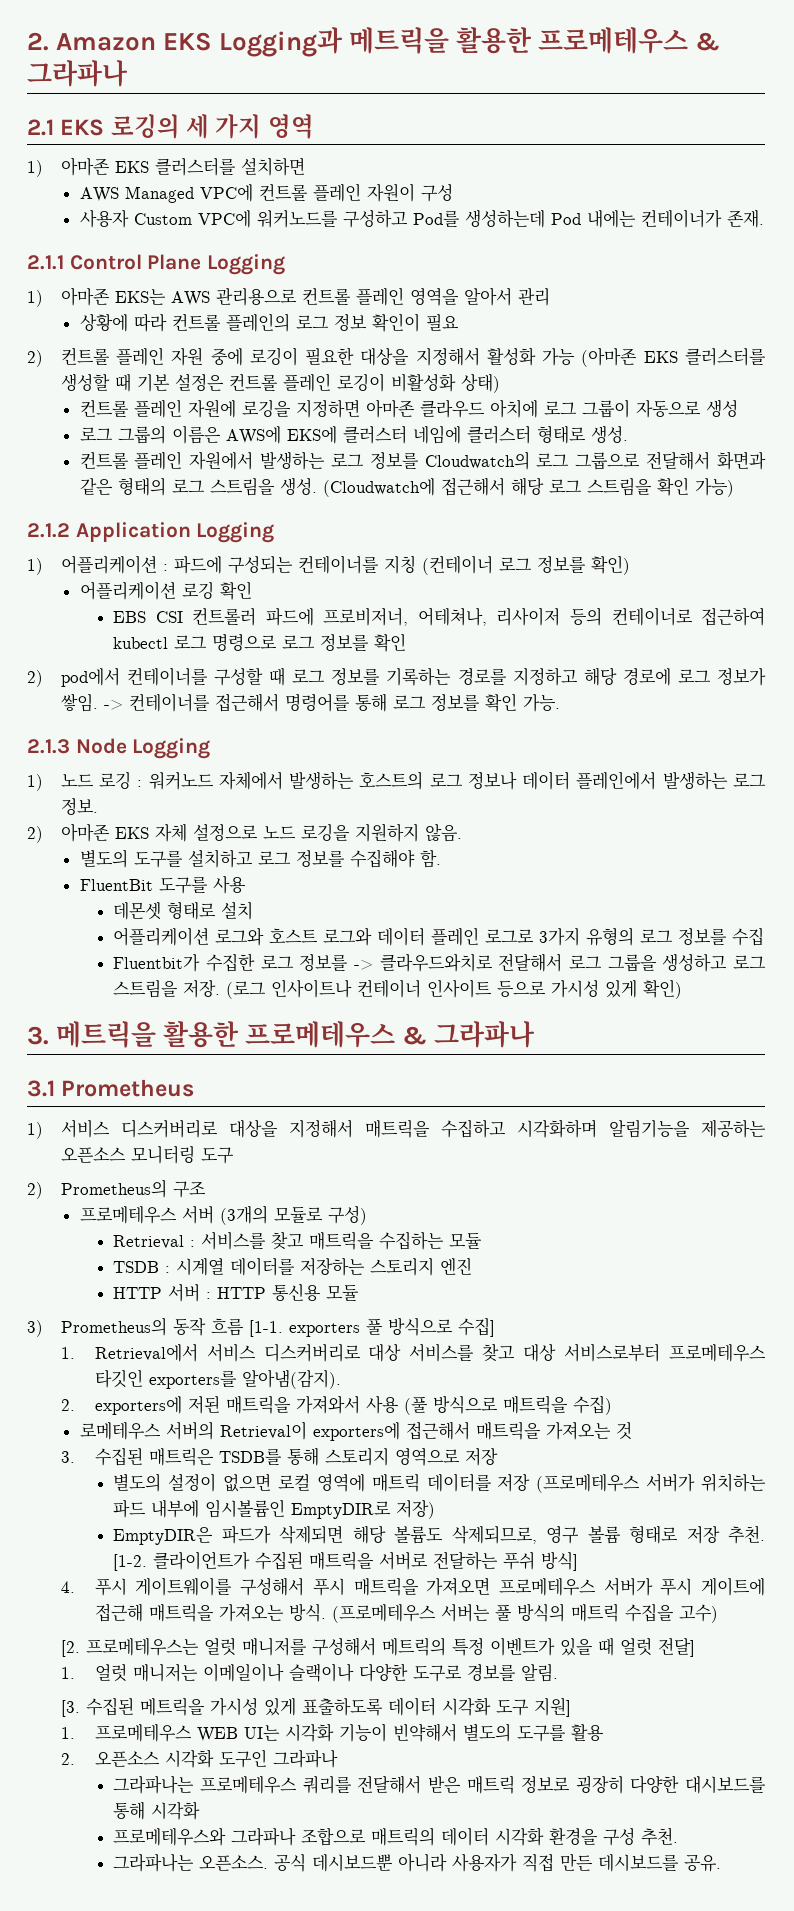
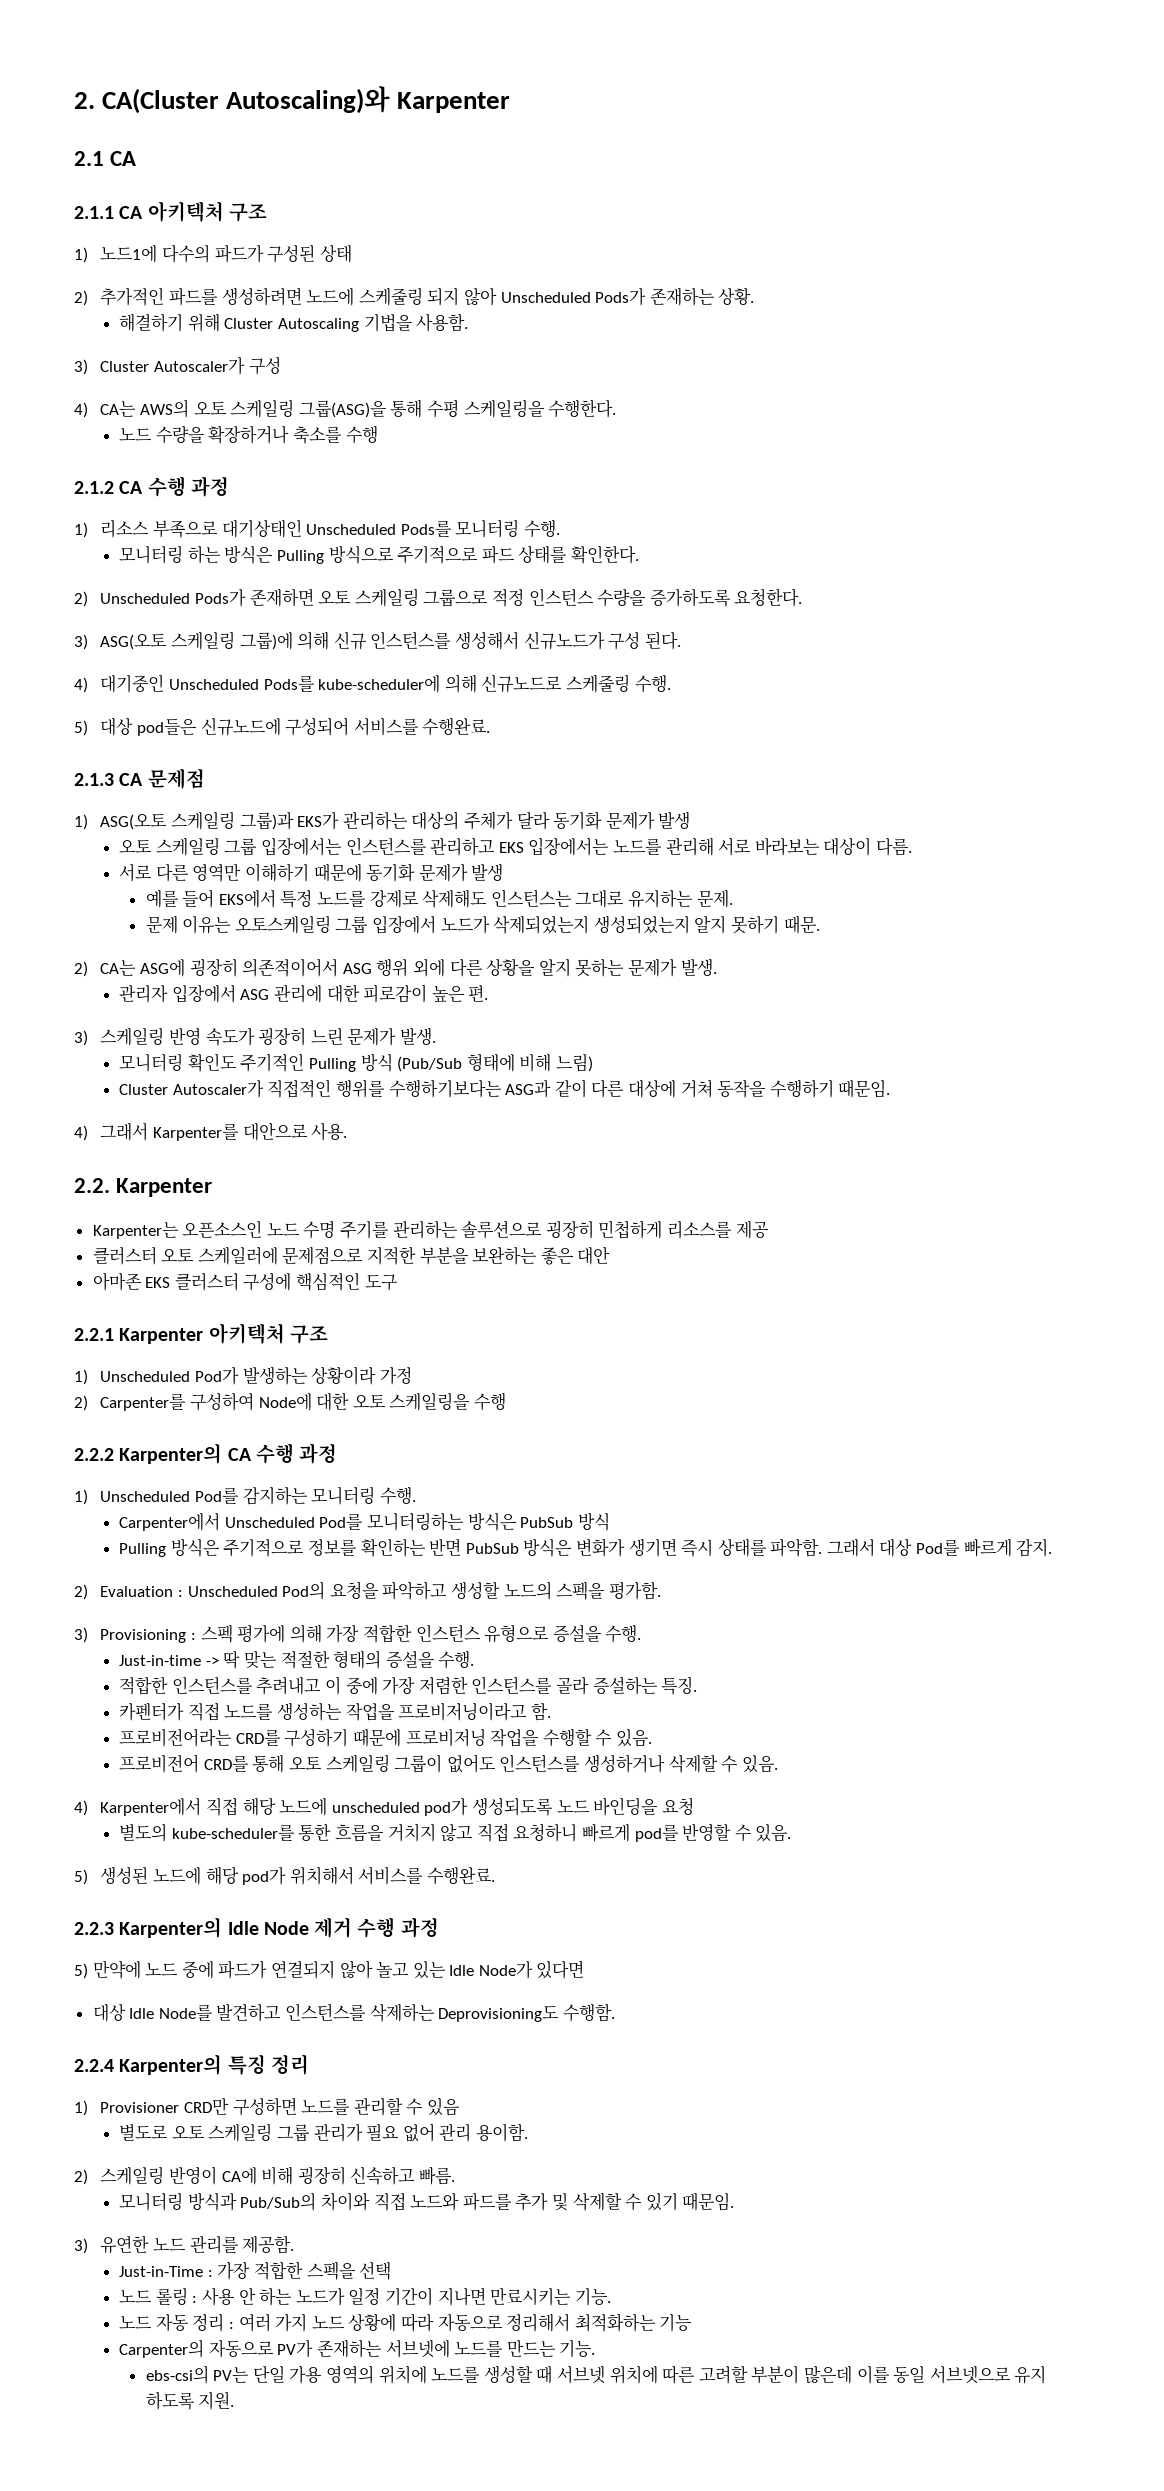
- 2. Amazon EKS Logging과 메트릭을 활용한 프로메테우스 & 그라파나
- 2.1 EKS 로깅의 세 가지 영역
- 1) 아마존 EKS 클러스터를 설치하면
- AWS Managed VPC에 컨트롤 플레인 자원이 구성
- 사용자 Custom VPC에 워커노드를 구성하고 Pod를 생성하는데 Pod 내에는 컨테이너가 존재.
- 2.1.1 Control Plane Logging
- 1) 아마존 EKS는 AWS 관리용으로 컨트롤 플레인 영역을 알아서 관리
- 상황에 따라 컨트롤 플레인의 로그 정보 확인이 필요
- 2) 컨트롤 플레인 자원 중에 로깅이 필요한 대상을 지정해서 활성화 가능 (아마존 EKS 클러스터를 생성할 때 기본 설정은 컨트롤 플레인 로깅이 비활성화 상태)
- 컨트롤 플레인 자원에 로깅을 지정하면 아마존 클라우드 아치에 로그 그룹이 자동으로 생성
- 로그 그룹의 이름은 AWS에 EKS에 클러스터 네임에 클러스터 형태로 생성.
- 컨트롤 플레인 자원에서 발생하는 로그 정보를 Cloudwatch의 로그 그룹으로 전달해서 화면과 같은 형태의 로그 스트림을 생성. (Cloudwatch에 접근해서 해당 로그 스트림을 확인 가능)
- 2.1.2 Application Logging
- 1) 어플리케이션 : 파드에 구성되는 컨테이너를 지칭 (컨테이너 로그 정보를 확인)
- 어플리케이션 로깅 확인
- EBS CSI 컨트롤러 파드에 프로비저너, 어테쳐나, 리사이저 등의 컨테이너로 접근하여 kubectl 로그 명령으로 로그 정보를 확인
- 2) pod에서 컨테이너를 구성할 때 로그 정보를 기록하는 경로를 지정하고 해당 경로에 로그 정보가 쌓임. -> 컨테이너를 접근해서 명령어를 통해 로그 정보를 확인 가능.
- 2.1.3 Node Logging
- 1) 노드 로깅 : 워커노드 자체에서 발생하는 호스트의 로그 정보나 데이터 플레인에서 발생하는 로그 정보.
- 2) 아마존 EKS 자체 설정으로 노드 로깅을 지원하지 않음.
- 별도의 도구를 설치하고 로그 정보를 수집해야 함.
- FluentBit 도구를 사용
- 데몬셋 형태로 설치
- 어플리케이션 로그와 호스트 로그와 데이터 플레인 로그로 3가지 유형의 로그 정보를 수집
- Fluentbit가 수집한 로그 정보를 -> 클라우드와치로 전달해서 로그 그룹을 생성하고 로그 스트림을 저장. (로그 인사이트나 컨테이너 인사이트 등으로 가시성 있게 확인)
- 3. 메트릭을 활용한 프로메테우스 & 그라파나
- 3.1 Prometheus
- 1) 서비스 디스커버리로 대상을 지정해서 매트릭을 수집하고 시각화하며 알림기능을 제공하는 오픈소스 모니터링 도구
- 2) Prometheus의 구조
- 프로메테우스 서버 (3개의 모듈로 구성)
- Retrieval : 서비스를 찾고 매트릭을 수집하는 모듈
- TSDB : 시계열 데이터를 저장하는 스토리지 엔진
- HTTP 서버 : HTTP 통신용 모듈
- 3) Prometheus의 동작 흐름 [1-1. exporters 풀 방식으로 수집]
- 1. Retrieval에서 서비스 디스커버리로 대상 서비스를 찾고 대상 서비스로부터 프로메테우스 타깃인 exporters를 알아냄(감지).
- 2. exporters에 저된 매트릭을 가져와서 사용 (풀 방식으로 매트릭을 수집)
- 로메테우스 서버의 Retrieval이 exporters에 접근해서 매트릭을 가져오는 것
- 3. 수집된 매트릭은 TSDB를 통해 스토리지 영역으로 저장
- 별도의 설정이 없으면 로컬 영역에 매트릭 데이터를 저장 (프로메테우스 서버가 위치하는 파드 내부에 임시볼륨인 EmptyDIR로 저장)
- EmptyDIR은 파드가 삭제되면 해당 볼륨도 삭제되므로, 영구 볼륨 형태로 저장 추천. [1-2. 클라이언트가 수집된 매트릭을 서버로 전달하는 푸쉬 방식]
- 4. 푸시 게이트웨이를 구성해서 푸시 매트릭을 가져오면 프로메테우스 서버가 푸시 게이트에 접근해 매트릭을 가져오는 방식. (프로메테우스 서버는 풀 방식의 매트릭 수집을 고수)
- [2. 프로메테우스는 얼럿 매니저를 구성해서 메트릭의 특정 이벤트가 있을 때 얼럿 전달]
- 1. 얼럿 매니저는 이메일이나 슬랙이나 다양한 도구로 경보를 알림.
- [3. 수집된 메트릭을 가시성 있게 표출하도록 데이터 시각화 도구 지원]
- 1. 프로메테우스 WEB UI는 시각화 기능이 빈약해서 별도의 도구를 활용
- 2. 오픈소스 시각화 도구인 그라파나
- 그라파나는 프로메테우스 쿼리를 전달해서 받은 매트릭 정보로 굉장히 다양한 대시보드를 통해 시각화
- 프로메테우스와 그라파나 조합으로 매트릭의 데이터 시각화 환경을 구성 추천.
- 그라파나는 오픈소스. 공식 데시보드뿐 아니라 사용자가 직접 만든 데시보드를 공유.
+ 2. CA(Cluster Autoscaling)와 Karpenter
+ 2.1 CA
+ 2.1.1 CA 아키텍처 구조
+ 1) 노드1에 다수의 파드가 구성된 상태
+ 2) 추가적인 파드를 생성하려면 노드에 스케줄링 되지 않아 Unscheduled Pods가 존재하는 상황.
+ 해결하기 위해 Cluster Autoscaling 기법을 사용함.
+ 3) Cluster Autoscaler가 구성
+ 4) CA는 AWS의 오토 스케일링 그룹(ASG)을 통해 수평 스케일링을 수행한다.
+ 노드 수량을 확장하거나 축소를 수행
+ 2.1.2 CA 수행 과정
+ 1) 리소스 부족으로 대기상태인 Unscheduled Pods를 모니터링 수행.
+ 모니터링 하는 방식은 Pulling 방식으로 주기적으로 파드 상태를 확인한다.
+ 2) Unscheduled Pods가 존재하면 오토 스케일링 그룹으로 적정 인스턴스 수량을 증가하도록 요청한다.
+ 3) ASG(오토 스케일링 그룹)에 의해 신규 인스턴스를 생성해서 신규노드가 구성 된다.
+ 4) 대기중인 Unscheduled Pods를 kube-scheduler에 의해 신규노드로 스케줄링 수행.
+ 5) 대상 pod들은 신규노드에 구성되어 서비스를 수행완료.
+ 2.1.3 CA 문제점
+ 1) ASG(오토 스케일링 그룹)과 EKS가 관리하는 대상의 주체가 달라 동기화 문제가 발생
+ 오토 스케일링 그룹 입장에서는 인스턴스를 관리하고 EKS 입장에서는 노드를 관리해 서로 바라보는 대상이 다름.
+ 서로 다른 영역만 이해하기 때문에 동기화 문제가 발생
+ 예를 들어 EKS에서 특정 노드를 강제로 삭제해도 인스턴스는 그대로 유지하는 문제.
+ 문제 이유는 오토스케일링 그룹 입장에서 노드가 삭제되었는지 생성되었는지 알지 못하기 때문.
+ 2) CA는 ASG에 굉장히 의존적이어서 ASG 행위 외에 다른 상황을 알지 못하는 문제가 발생.
+ 관리자 입장에서 ASG 관리에 대한 피로감이 높은 편.
+ 3) 스케일링 반영 속도가 굉장히 느린 문제가 발생.
+ 모니터링 확인도 주기적인 Pulling 방식 (Pub/Sub 형태에 비해 느림)
+ Cluster Autoscaler가 직접적인 행위를 수행하기보다는 ASG과 같이 다른 대상에 거쳐 동작을 수행하기 때문임.
+ 4) 그래서 Karpenter를 대안으로 사용.
+ 2.2. Karpenter
+ Karpenter는 오픈소스인 노드 수명 주기를 관리하는 솔루션으로 굉장히 민첩하게 리소스를 제공
+ 클러스터 오토 스케일러에 문제점으로 지적한 부분을 보완하는 좋은 대안
+ 아마존 EKS 클러스터 구성에 핵심적인 도구
+ 2.2.1 Karpenter 아키텍처 구조
+ 1) Unscheduled Pod가 발생하는 상황이라 가정
+ 2) Carpenter를 구성하여 Node에 대한 오토 스케일링을 수행
+ 2.2.2 Karpenter의 CA 수행 과정
+ 1) Unscheduled Pod를 감지하는 모니터링 수행.
+ Carpenter에서 Unscheduled Pod를 모니터링하는 방식은 PubSub 방식
+ Pulling 방식은 주기적으로 정보를 확인하는 반면 PubSub 방식은 변화가 생기면 즉시 상태를 파악함. 그래서 대상 Pod를 빠르게 감지.
+ 2) Evaluation : Unscheduled Pod의 요청을 파악하고 생성할 노드의 스펙을 평가함.
+ 3) Provisioning : 스펙 평가에 의해 가장 적합한 인스턴스 유형으로 증설을 수행.
+ Just-in-time -> 딱 맞는 적절한 형태의 증설을 수행.
+ 적합한 인스턴스를 추려내고 이 중에 가장 저렴한 인스턴스를 골라 증설하는 특징.
+ 카펜터가 직접 노드를 생성하는 작업을 프로비저닝이라고 함.
+ 프로비전어라는 CRD를 구성하기 때문에 프로비저닝 작업을 수행할 수 있음.
+ 프로비전어 CRD를 통해 오토 스케일링 그룹이 없어도 인스턴스를 생성하거나 삭제할 수 있음.
+ 4) Karpenter에서 직접 해당 노드에 unscheduled pod가 생성되도록 노드 바인딩을 요청
+ 별도의 kube-scheduler를 통한 흐름을 거치지 않고 직접 요청하니 빠르게 pod를 반영할 수 있음.
+ 5) 생성된 노드에 해당 pod가 위치해서 서비스를 수행완료.
+ 2.2.3 Karpenter의 Idle Node 제거 수행 과정
+ 5) 만약에 노드 중에 파드가 연결되지 않아 놀고 있는 Idle Node가 있다면
+ 대상 Idle Node를 발견하고 인스턴스를 삭제하는 Deprovisioning도 수행함.
+ 2.2.4 Karpenter의 특징 정리
+ 1) Provisioner CRD만 구성하면 노드를 관리할 수 있음
+ 별도로 오토 스케일링 그룹 관리가 필요 없어 관리 용이함.
+ 2) 스케일링 반영이 CA에 비해 굉장히 신속하고 빠름.
+ 모니터링 방식과 Pub/Sub의 차이와 직접 노드와 파드를 추가 및 삭제할 수 있기 때문임.
+ 3) 유연한 노드 관리를 제공함.
+ Just-in-Time : 가장 적합한 스펙을 선택
+ 노드 롤링 : 사용 안 하는 노드가 일정 기간이 지나면 만료시키는 기능.
+ 노드 자동 정리 : 여러 가지 노드 상황에 따라 자동으로 정리해서 최적화하는 기능
+ Carpenter의 자동으로 PV가 존재하는 서브넷에 노드를 만드는 기능.
+ ebs-csi의 PV는 단일 가용 영역의 위치에 노드를 생성할 때 서브넷 위치에 따른 고려할 부분이 많은데 이를 동일 서브넷으로 유지 하도록 지원.

